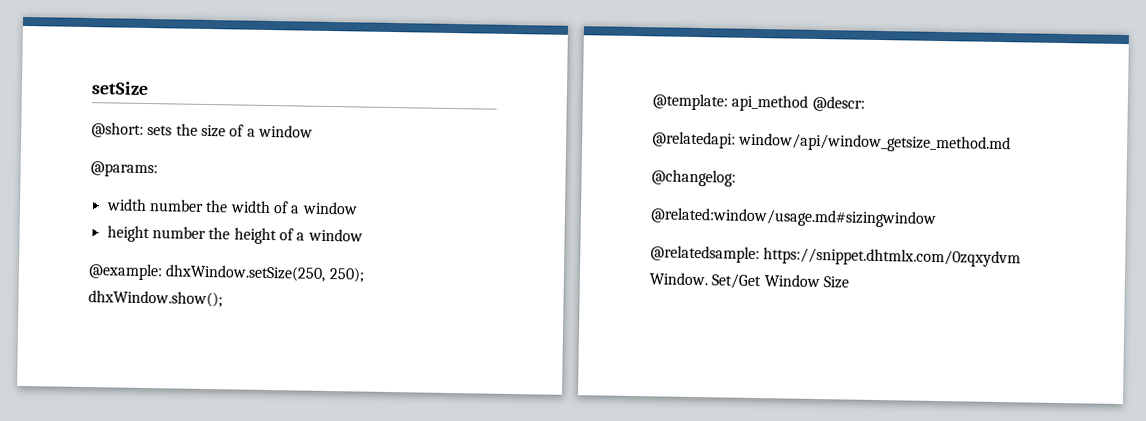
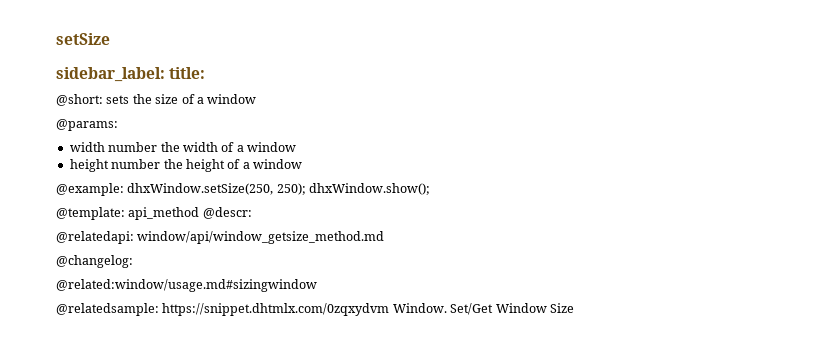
+ sidebar_label: title:

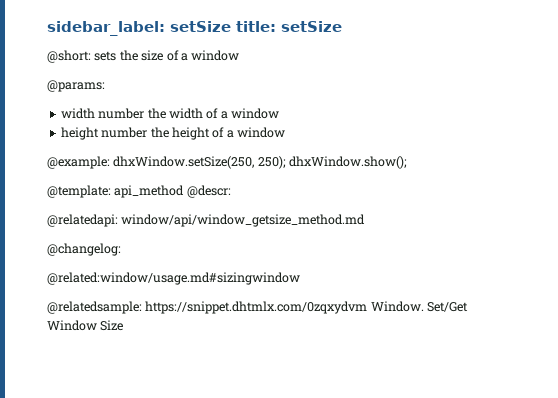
- setSize
- sidebar_label: title:
+ sidebar_label: setSize title: setSize

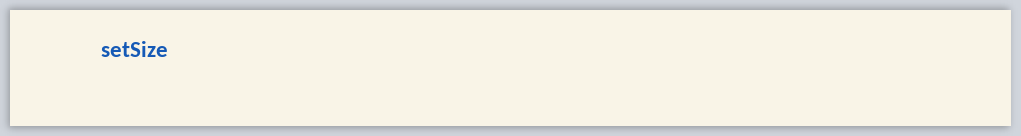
- sidebar_label: setSize title: setSize
- @short: sets the size of a window
- @params:
- width number the width of a window
- height number the height of a window
- @example: dhxWindow.setSize(250, 250); dhxWindow.show();
- @template: api_method @descr:
- @relatedapi: window/api/window_getsize_method.md
- @changelog:
- @related:window/usage.md#sizingwindow
- @relatedsample: https://snippet.dhtmlx.com/0zqxydvm Window. Set/Get Window Size
+ setSize

